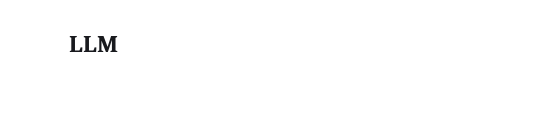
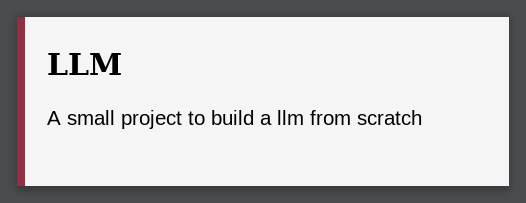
+ A small project to build a llm from scratch

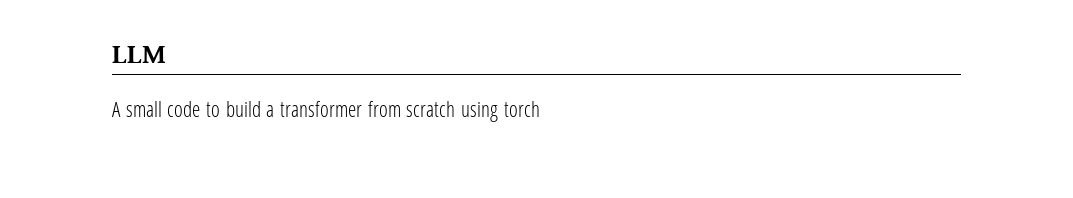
- A small project to build a llm from scratch
+ A small code to build a transformer from scratch using torch

